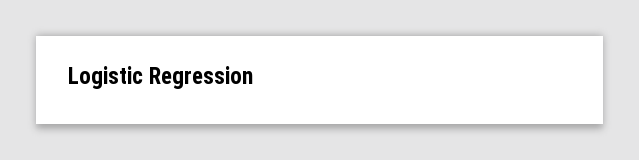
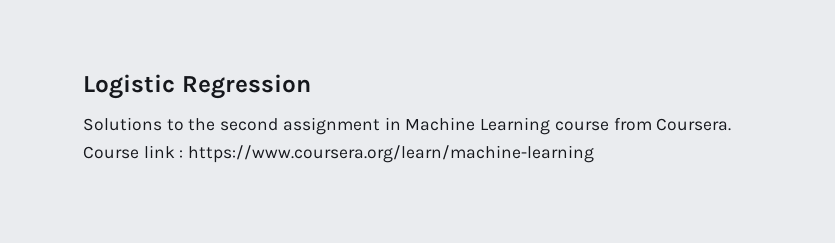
+ Solutions to the second assignment in Machine Learning course from Coursera. Course link : https://www.coursera.org/learn/machine-learning

